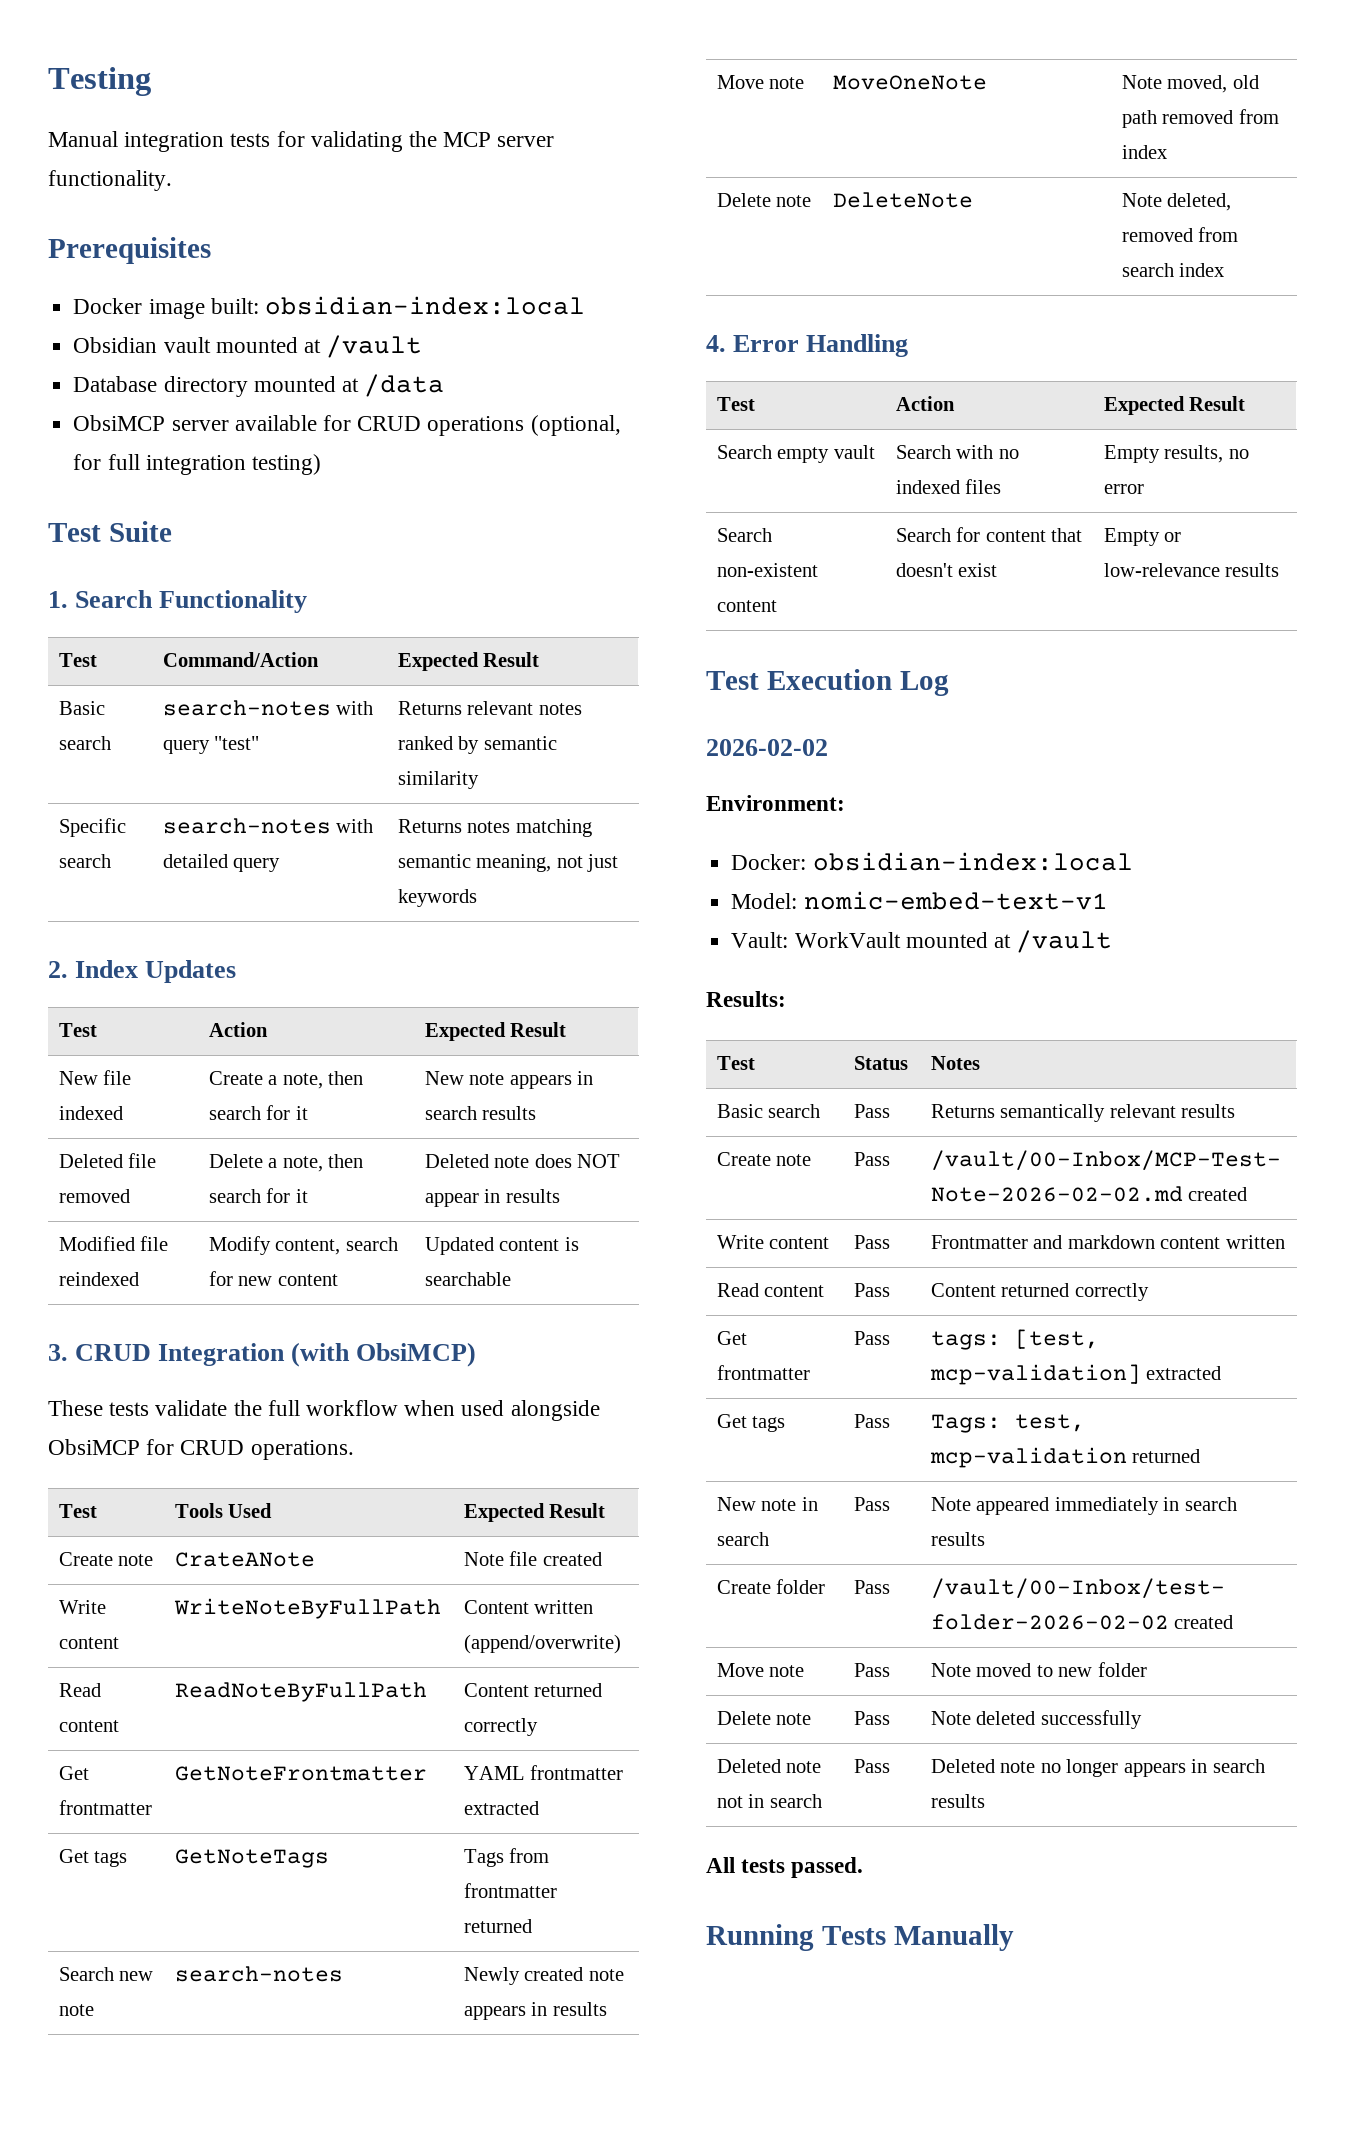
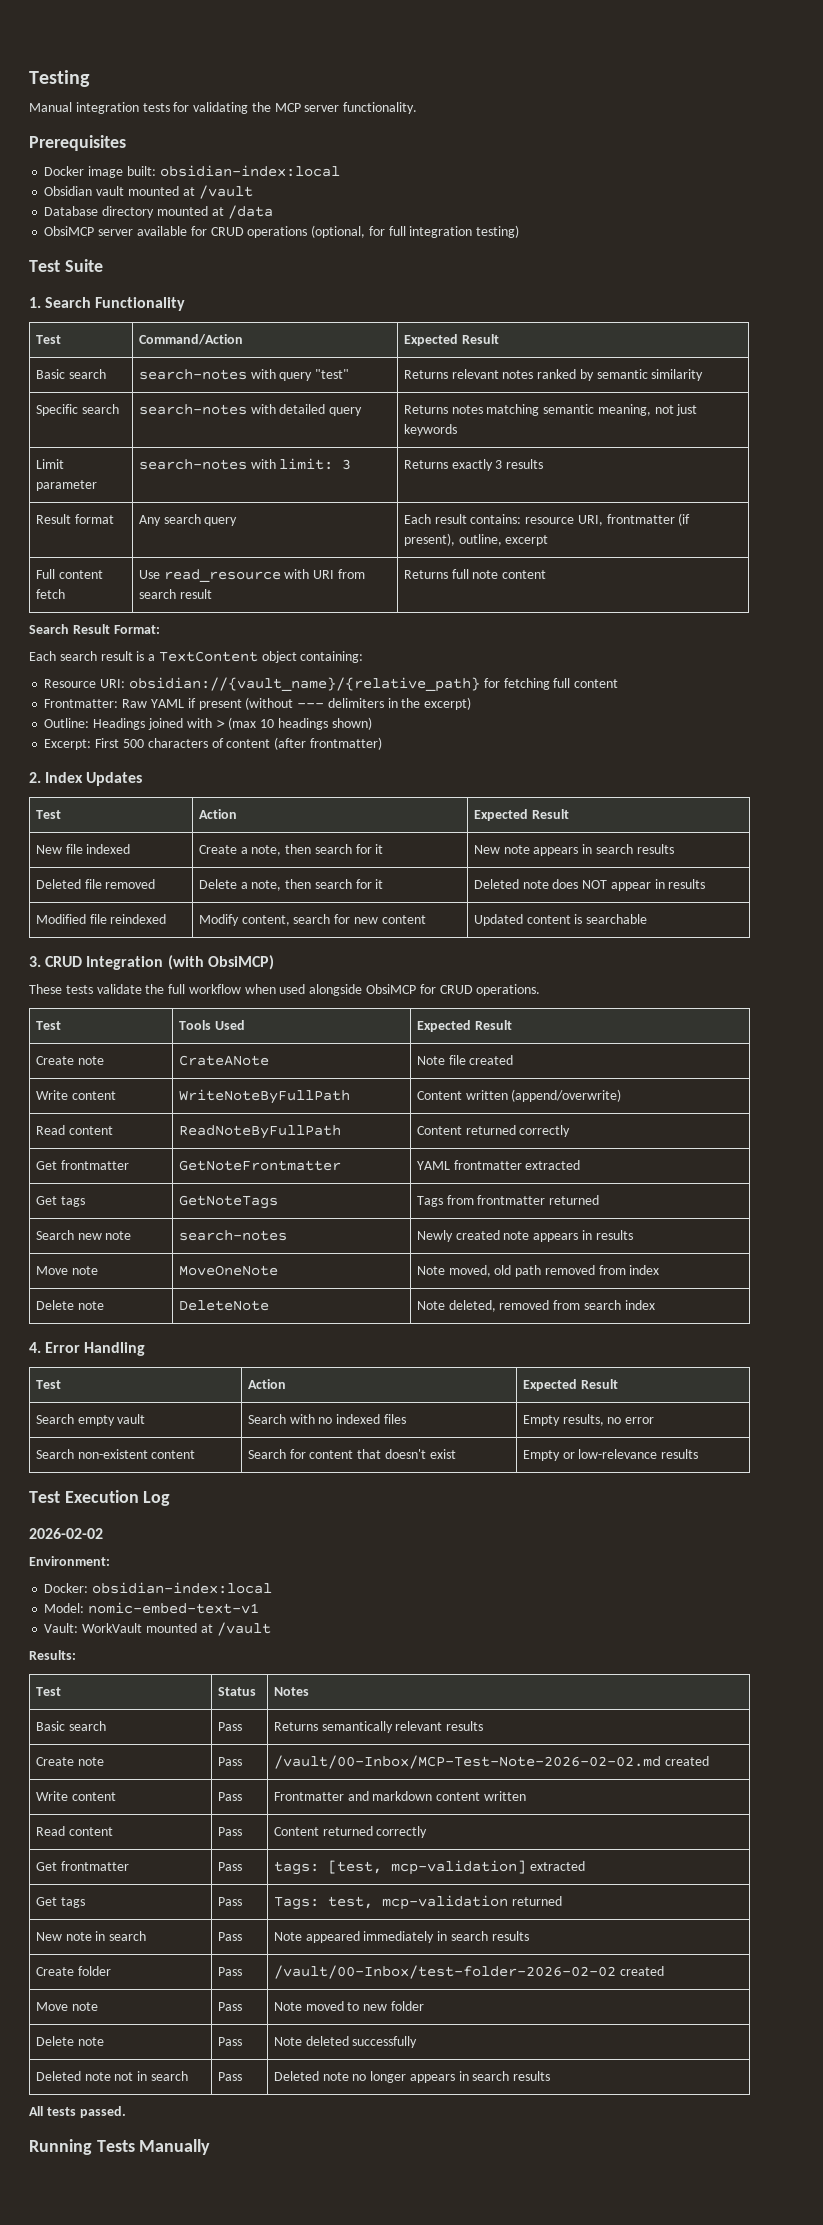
+ Limit parameter | search-notes with limit: 3 | Returns exactly 3 results
+ Result format | Any search query | Each result contains: resource URI, frontmatter (if present), outline, excerpt
+ Full content fetch | Use read_resource with URI from search result | Returns full note content
+ Search Result Format:
+ Each search result is a TextContent object containing:
+ Resource URI: obsidian://{vault_name}/{relative_path} for fetching full content
+ Frontmatter: Raw YAML if present (without --- delimiters in the excerpt)
+ Outline: Headings joined with > (max 10 headings shown)
+ Excerpt: First 500 characters of content (after frontmatter)

